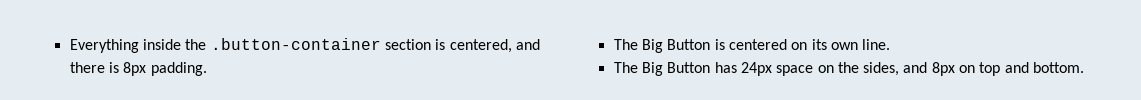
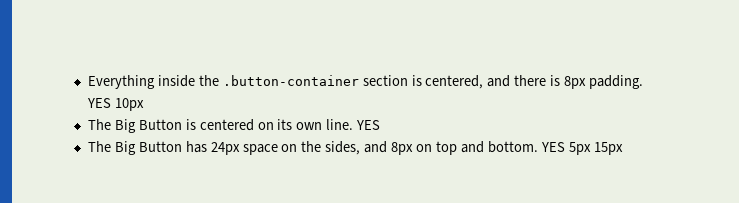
+ YES 10px
- The Big Button is centered on its own line.
+ The Big Button is centered on its own line. YES
+ YES 5px 15px

